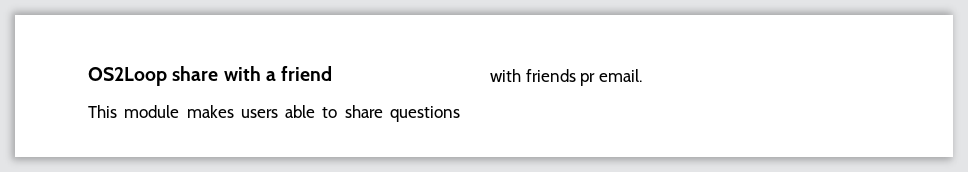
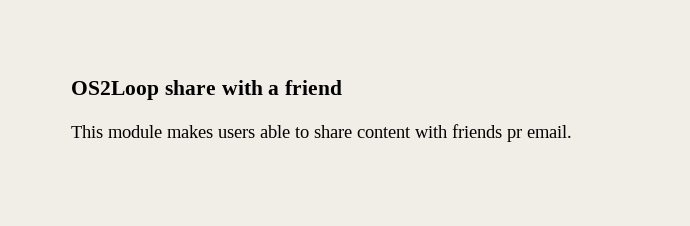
- This module makes users able to share questions with friends pr email.
+ This module makes users able to share content with friends pr email.

